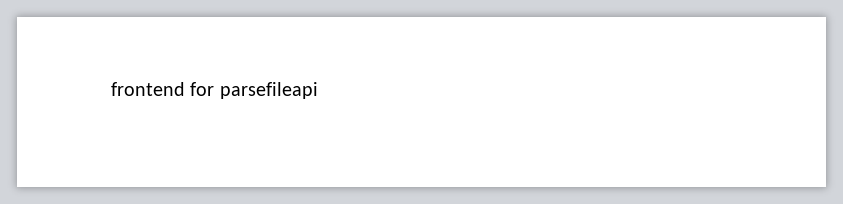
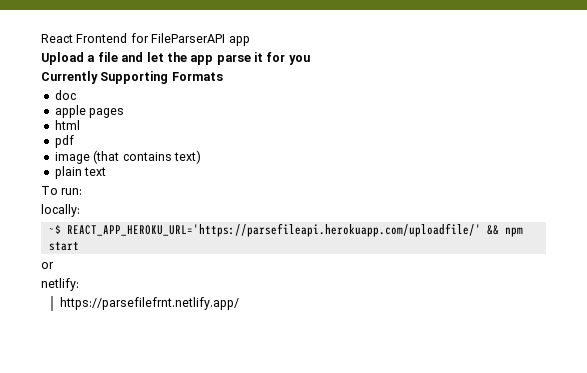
- frontend for parsefileapi
+ React Frontend for FileParserAPI app
+ Upload a file and let the app parse it for you
+ Currently Supporting Formats
+ doc
+ apple pages
+ html
+ pdf
+ image (that contains text)
+ plain text
+ To run:
+ locally:
+ ~$ REACT_APP_HEROKU_URL='https://parsefileapi.herokuapp.com/uploadfile/' && npm start
+ or
+ netlify:
+ https://parsefilefrnt.netlify.app/

